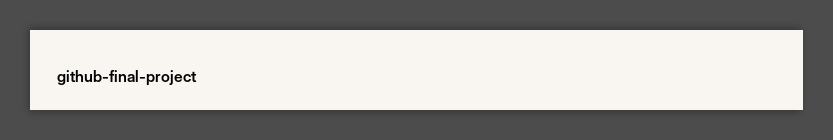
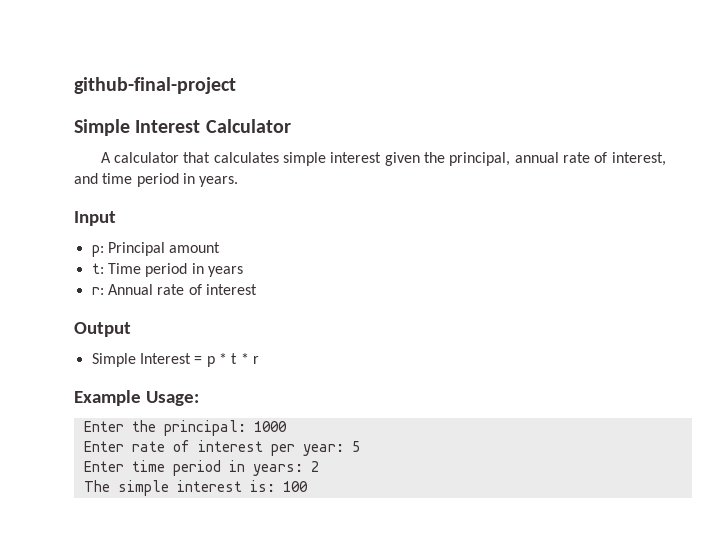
+ Simple Interest Calculator
+ A calculator that calculates simple interest given the principal, annual rate of interest, and time period in years.
+ Input
+ p: Principal amount
+ t: Time period in years
+ r: Annual rate of interest
+ Output
+ Simple Interest = p * t * r
+ Example Usage:
+ Enter the principal: 1000
+ Enter rate of interest per year: 5
+ Enter time period in years: 2
+ The simple interest is: 100

